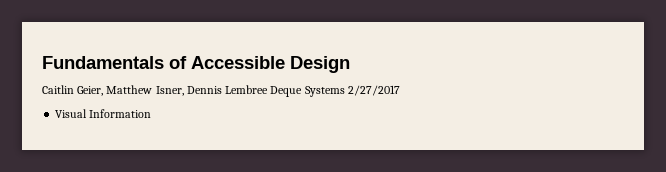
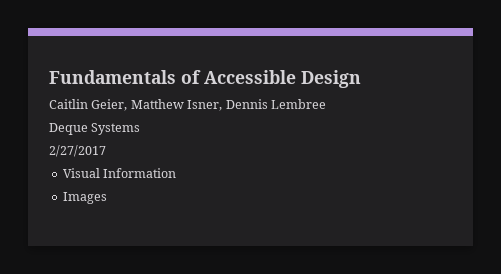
- Caitlin Geier, Matthew Isner, Dennis Lembree Deque Systems 2/27/2017
+ Caitlin Geier, Matthew Isner, Dennis Lembree
+ Deque Systems
+ 2/27/2017
+ Images

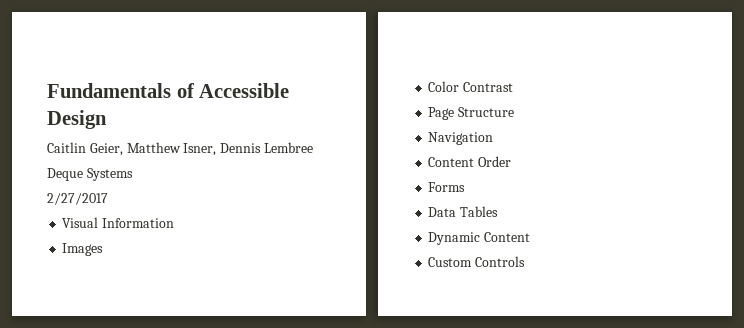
+ Color Contrast
+ Page Structure
+ Navigation
+ Content Order
+ Forms
+ Data Tables
+ Dynamic Content
+ Custom Controls

